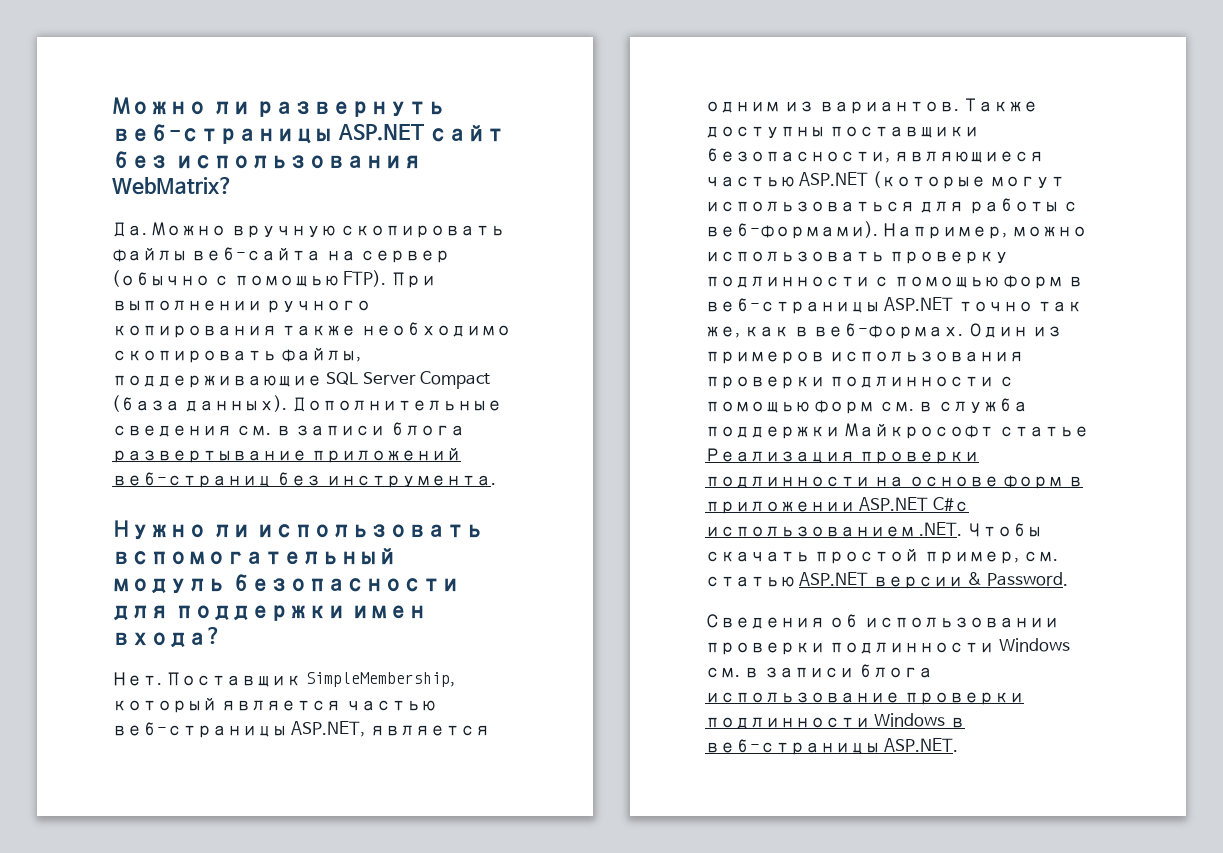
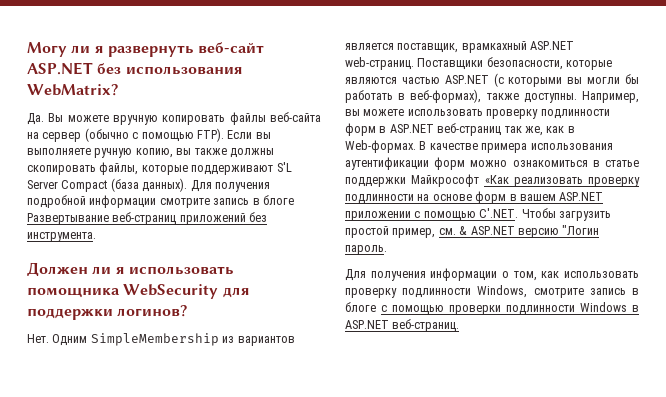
- Можно ли развернуть веб-страницы ASP.NET сайт без использования WebMatrix?
+ Могу ли я развернуть веб-сайт ASP.NET без использования WebMatrix?
- Да. Можно вручную скопировать файлы веб-сайта на сервер (обычно с помощью FTP).
+ Да. Вы можете вручную копировать файлы веб-сайта на сервер (обычно с помощью FTP).
- При выполнении ручного копирования также необходимо скопировать файлы, поддерживающие SQL Server Compact (база данных). Дополнительные сведения см. в записи блога развертывание приложений веб-страниц без инструмента.
- Нужно ли использовать вспомогательный модуль безопасности для поддержки имен входа?
- Нет. Поставщик SimpleMembership, который является частью веб-страницы ASP.NET, является одним из вариантов. Также доступны поставщики безопасности, являющиеся частью ASP.NET (которые могут использоваться для работы с веб-формами). Например, можно использовать проверку подлинности с помощью форм в веб-страницы ASP.NET точно так же, как в веб-формах. Один из примеров использования проверки подлинности с помощью форм см. в служба поддержки Майкрософт статье Реализация проверки подлинности на основе форм в приложении ASP.NET C#с использованием .NET. Чтобы скачать простой пример, см. статью ASP.NET версии & Password.
- Сведения об использовании проверки подлинности Windows см. в записи блога использование проверки подлинности Windows в веб-страницы ASP.NET.
+ Если вы выполняете ручную копию, вы также должны скопировать файлы, которые поддерживают S'L Server Compact (база данных). Для получения подробной информации смотрите запись в блоге Развертывание веб-страниц приложений без инструмента.
+ Должен ли я использовать помощника WebSecurity для поддержки логинов?
+ Нет. Одним SimpleMembership из вариантов является поставщик, врамкахный ASP.NET web-страниц. Поставщики безопасности, которые являются частью ASP.NET (с которыми вы могли бы работать в веб-формах), также доступны. Например, вы можете использовать проверку подлинности форм в ASP.NET веб-страниц так же, как в Web-формах. В качестве примера использования аутентификации форм можно ознакомиться в статье поддержки Майкрософт «Как реализовать проверку подлинности на основе форм в вашем ASP.NET приложении с помощью C'.NET. Чтобы загрузить простой пример, см. & ASP.NET версию "Логин пароль.
+ Для получения информации о том, как использовать проверку подлинности Windows, смотрите запись в блоге с помощью проверки подлинности Windows в ASP.NET веб-страниц.

